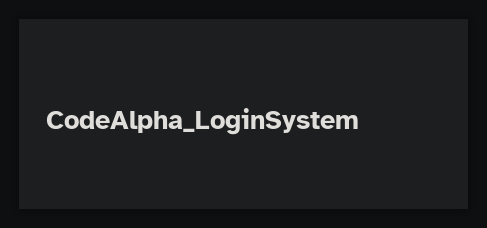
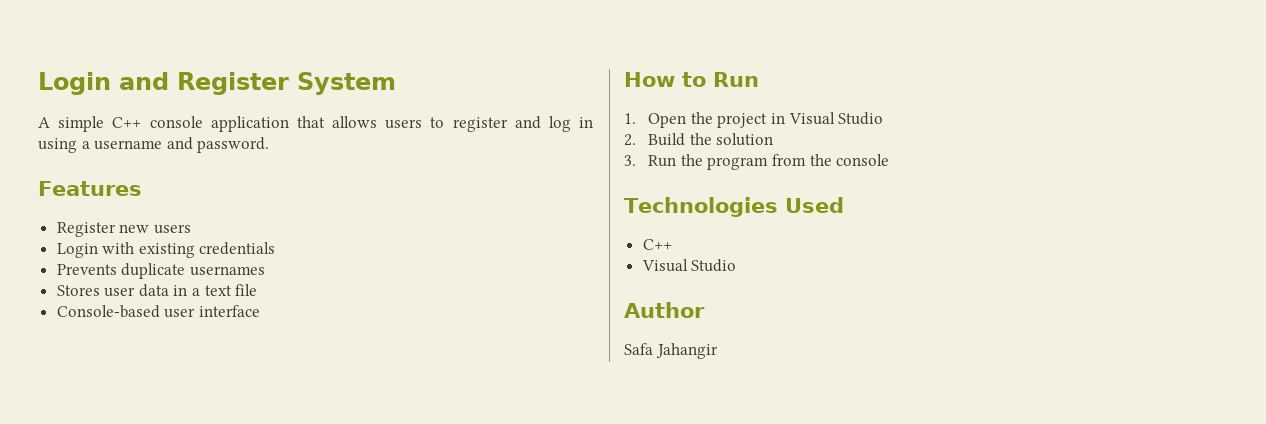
- CodeAlpha_LoginSystem
+ Login and Register System
+ A simple C++ console application that allows users to register and log in using a username and password.
+ Features
+ Register new users
+ Login with existing credentials
+ Prevents duplicate usernames
+ Stores user data in a text file
+ Console-based user interface
+ How to Run
+ 1. Open the project in Visual Studio
+ 2. Build the solution
+ 3. Run the program from the console
+ Technologies Used
+ C++
+ Visual Studio
+ Author
+ Safa Jahangir

